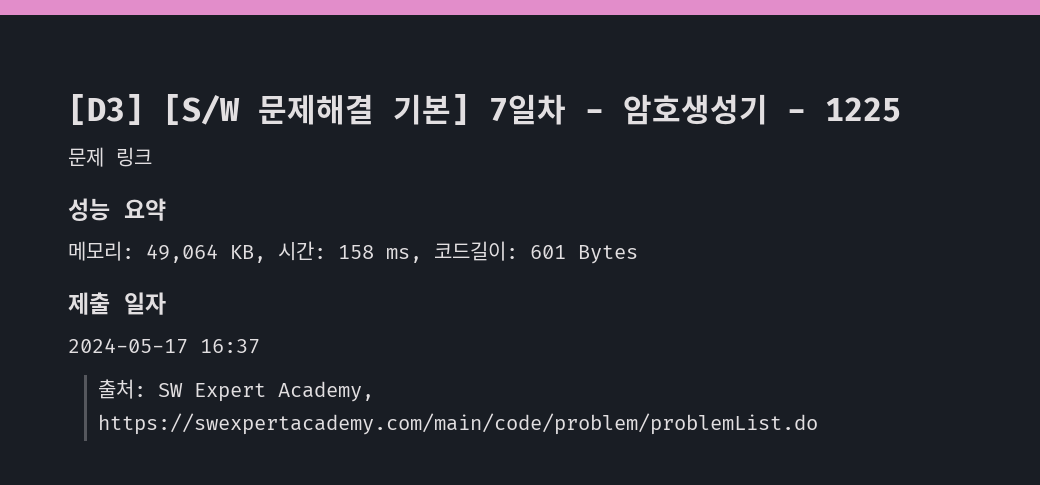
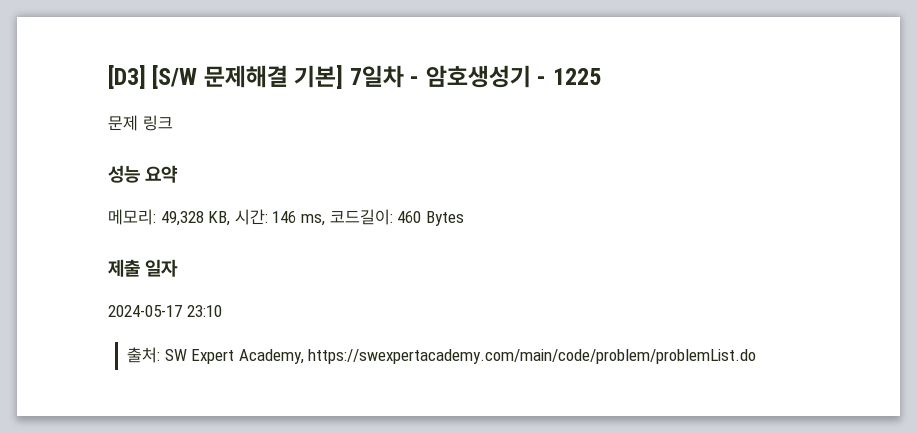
- 메모리: 49,064 KB, 시간: 158 ms, 코드길이: 601 Bytes
+ 메모리: 49,328 KB, 시간: 146 ms, 코드길이: 460 Bytes
- 2024-05-17 16:37
+ 2024-05-17 23:10

